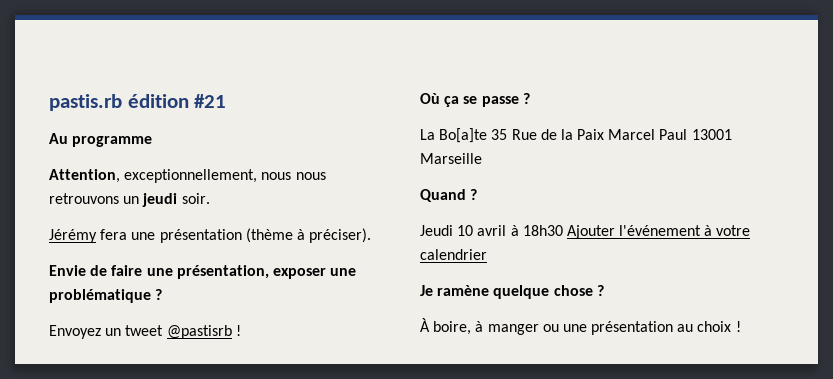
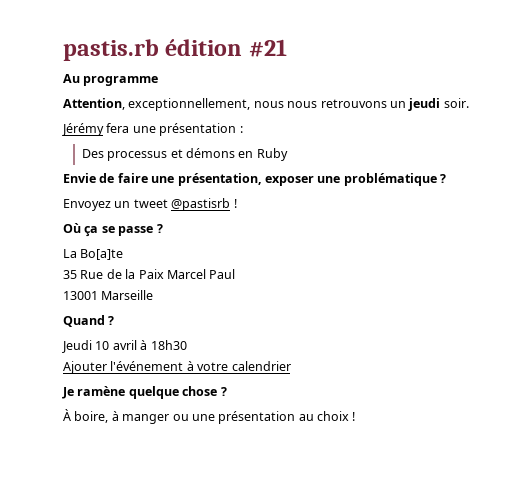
- Jérémy fera une présentation (thème à préciser).
+ Jérémy fera une présentation :
+ Des processus et démons en Ruby
- La Bo[a]te 35 Rue de la Paix Marcel Paul 13001 Marseille
+ La Bo[a]te
+ 35 Rue de la Paix Marcel Paul
+ 13001 Marseille
- Jeudi 10 avril à 18h30 Ajouter l'événement à votre calendrier
+ Jeudi 10 avril à 18h30
+ Ajouter l'événement à votre calendrier

